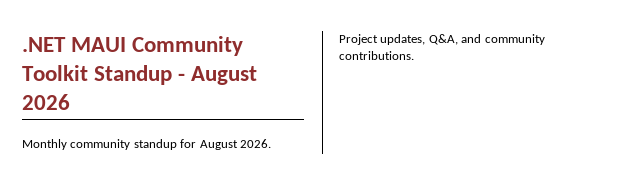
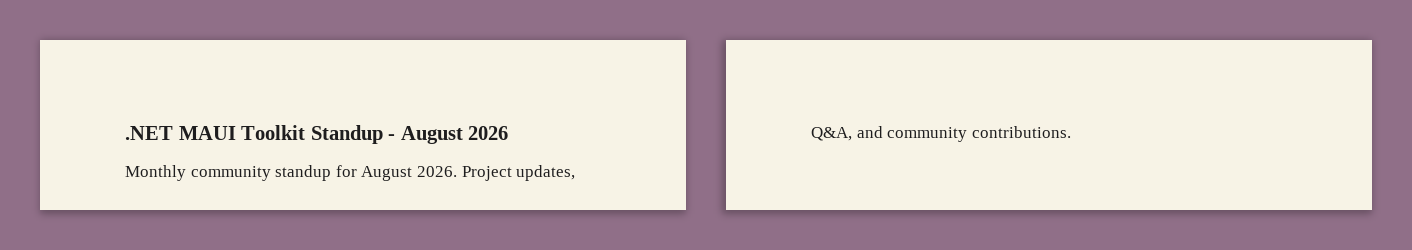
- .NET MAUI Community Toolkit Standup - August 2026
+ .NET MAUI Toolkit Standup - August 2026

